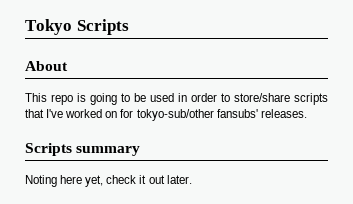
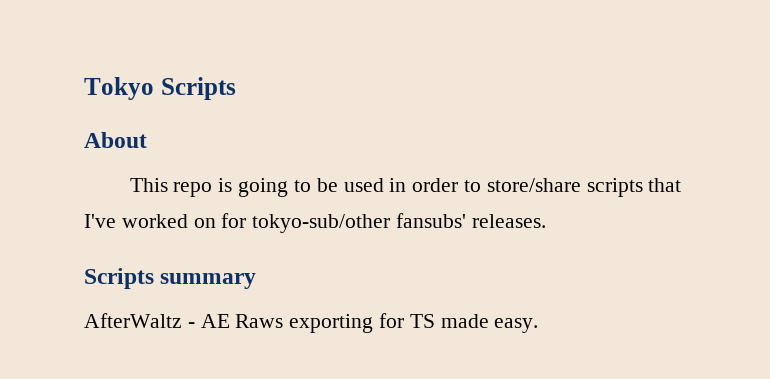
- Noting here yet, check it out later.
+ AfterWaltz - AE Raws exporting for TS made easy.

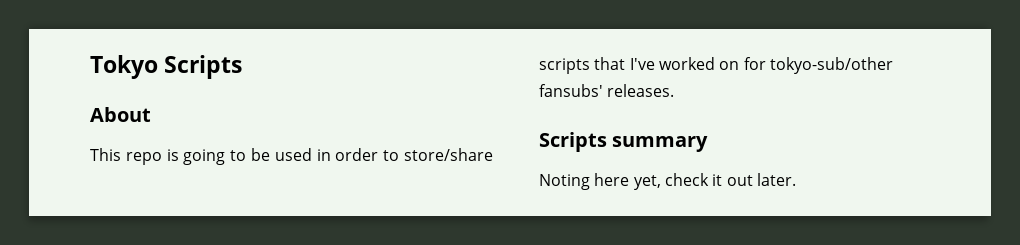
- AfterWaltz - AE Raws exporting for TS made easy.
+ Noting here yet, check it out later.

